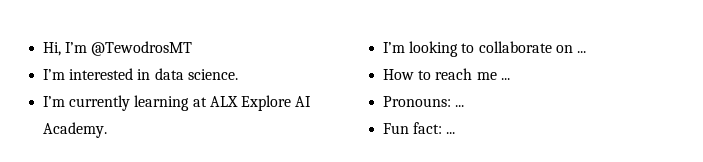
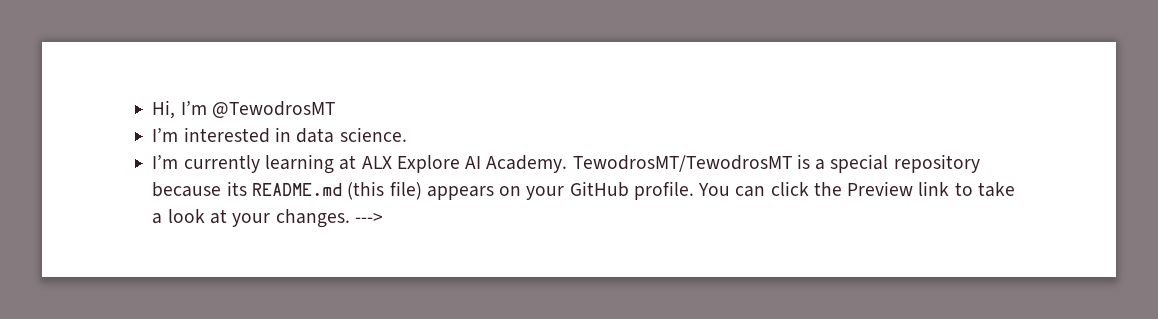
- I’m currently learning at ALX Explore AI Academy.
- I’m looking to collaborate on ...
- How to reach me ...
- Pronouns: ...
- Fun fact: ...
+ I’m currently learning at ALX Explore AI Academy. TewodrosMT/TewodrosMT is a special repository because its README.md (this file) appears on your GitHub profile. You can click the Preview link to take a look at your changes. --->

